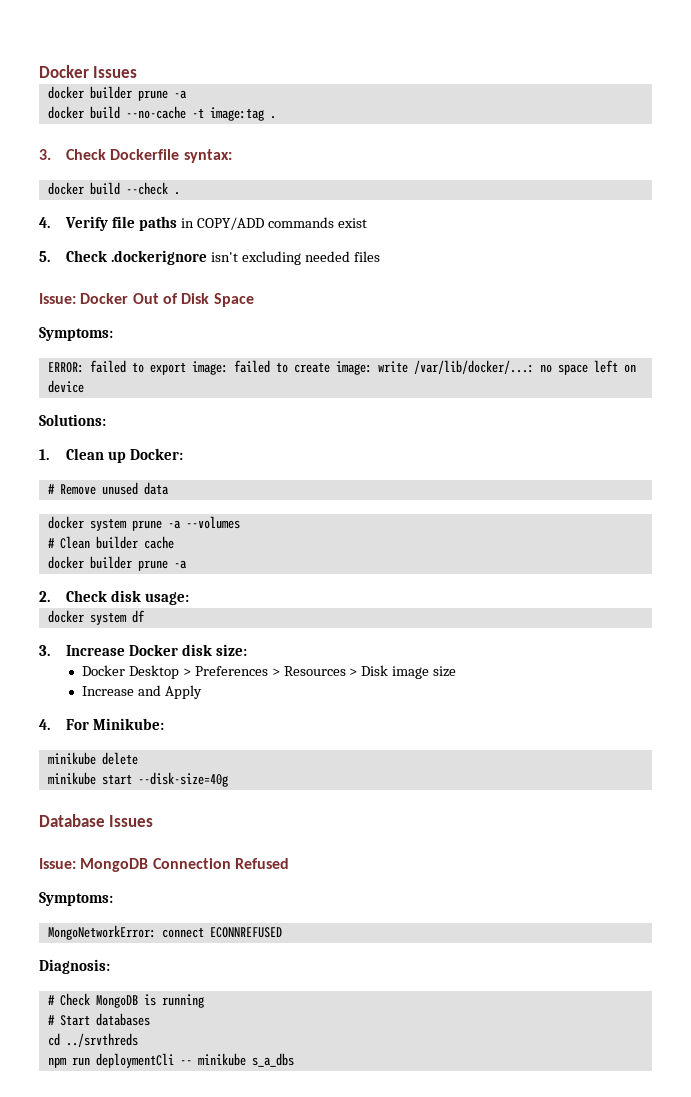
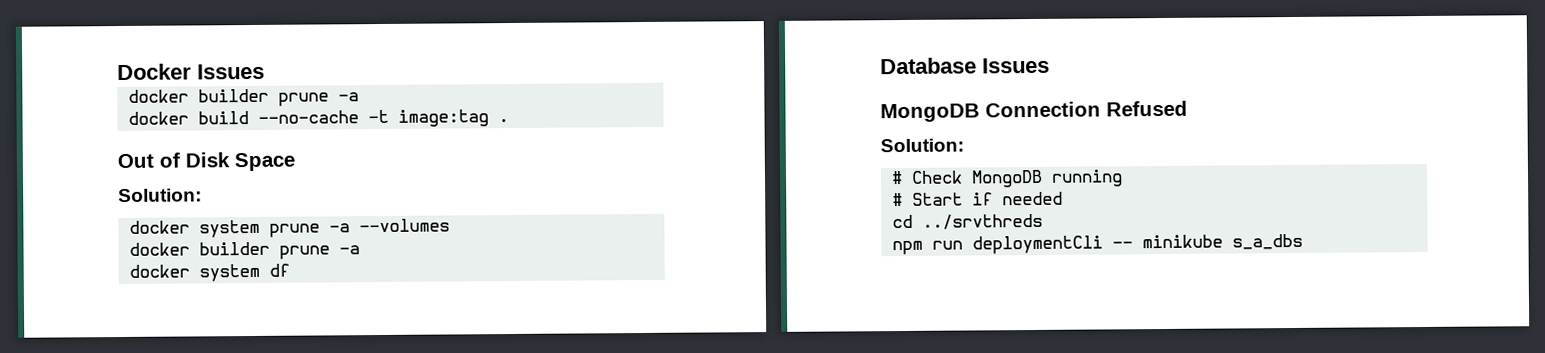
- 3. Check Dockerfile syntax:
- docker build --check .
- 4. Verify file paths in COPY/ADD commands exist
- 5. Check .dockerignore isn't excluding needed files
- Issue: Docker Out of Disk Space
- Symptoms:
- ERROR: failed to export image: failed to create image: write /var/lib/docker/...: no space left on device
- Solutions:
- 1. Clean up Docker:
- # Remove unused data
+ Out of Disk Space
+ Solution:
  docker system prune -a --volumes
- # Clean builder cache
  docker builder prune -a
- 2. Check disk usage:
- 3. Increase Docker disk size:
- Docker Desktop > Preferences > Resources > Disk image size
- Increase and Apply
- 4. For Minikube:
- minikube delete
- minikube start --disk-size=40g
- Issue: MongoDB Connection Refused
- Symptoms:
- MongoNetworkError: connect ECONNREFUSED
- Diagnosis:
+ MongoDB Connection Refused
+ Solution:
- # Check MongoDB is running
+ # Check MongoDB running
- # Start databases
+ # Start if needed

